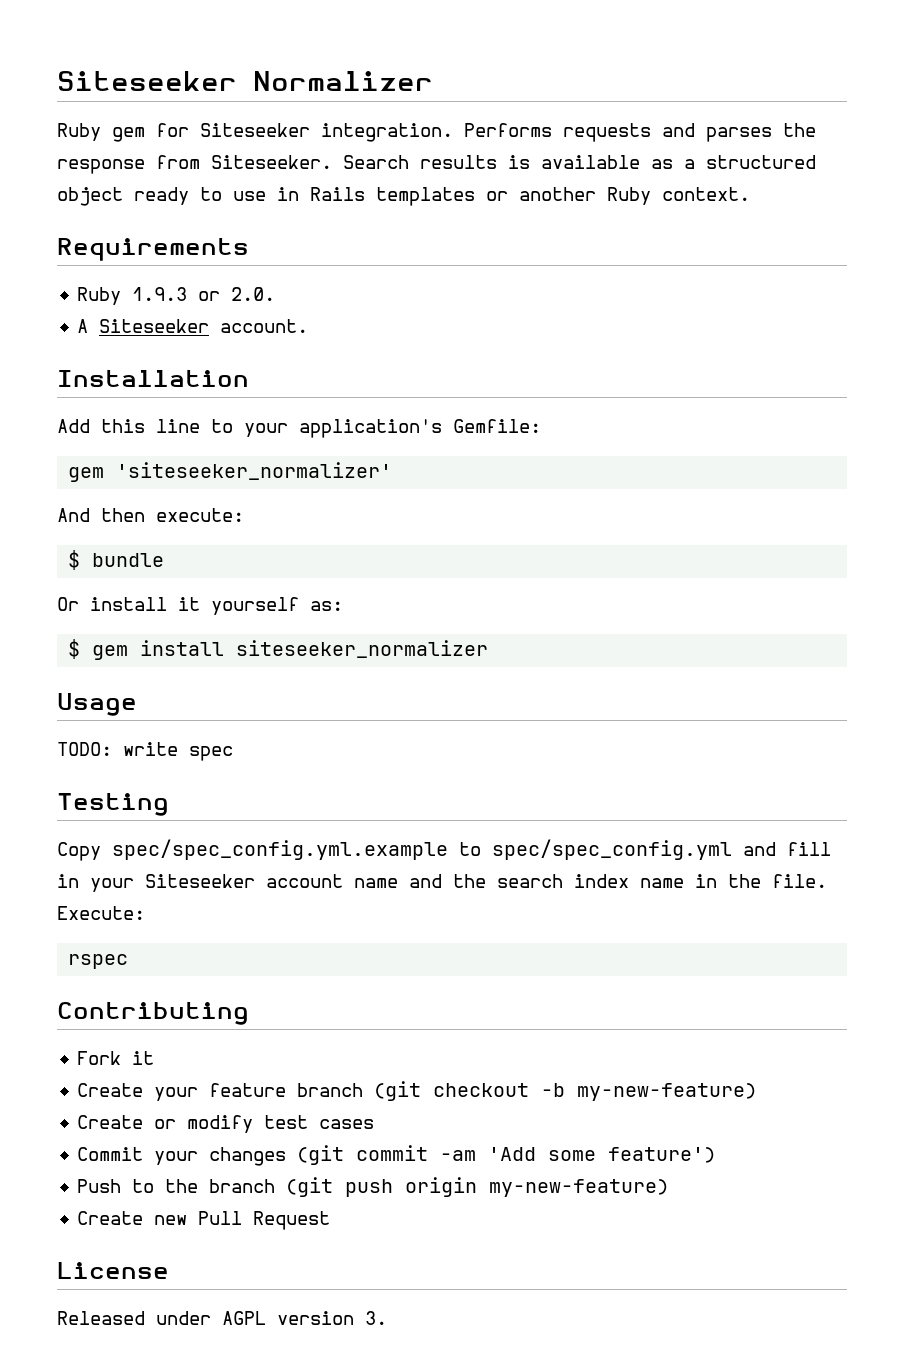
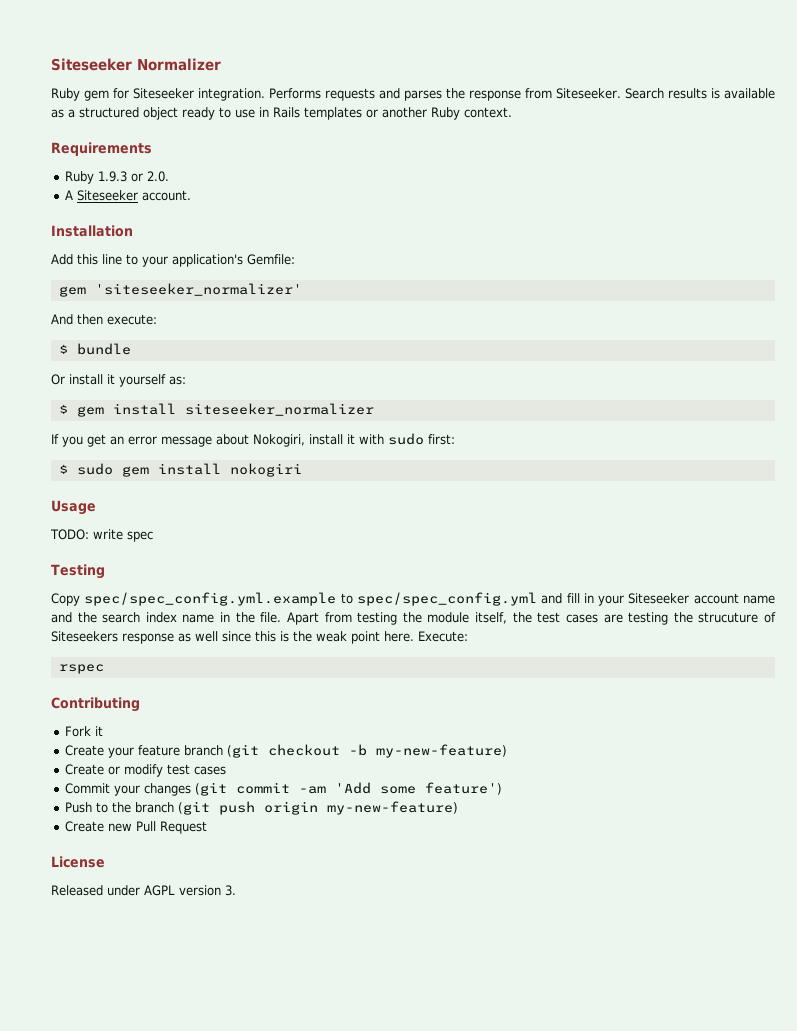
+ If you get an error message about Nokogiri, install it with sudo first:
+ $ sudo gem install nokogiri
+ Apart from testing the module itself, the test cases are testing the strucuture of Siteseekers response as well since this is the weak point here.

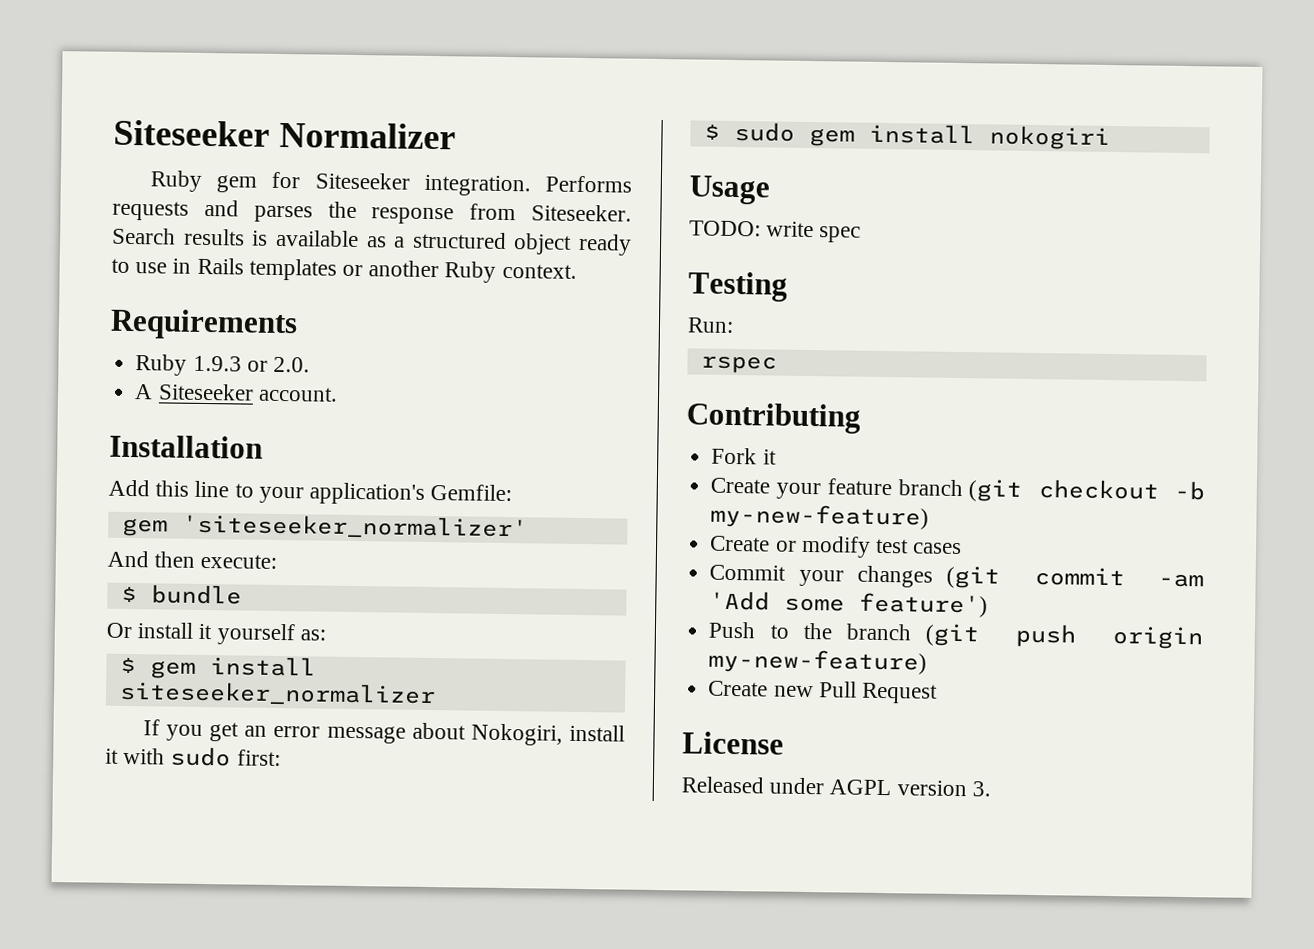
- Copy spec/spec_config.yml.example to spec/spec_config.yml and fill in your Siteseeker account name and the search index name in the file. Apart from testing the module itself, the test cases are testing the strucuture of Siteseekers response as well since this is the weak point here. Execute:
+ Run:

